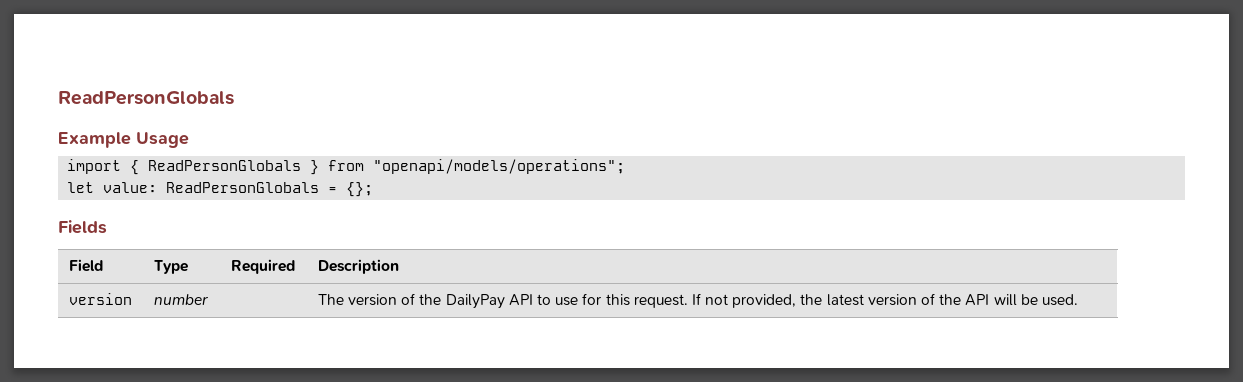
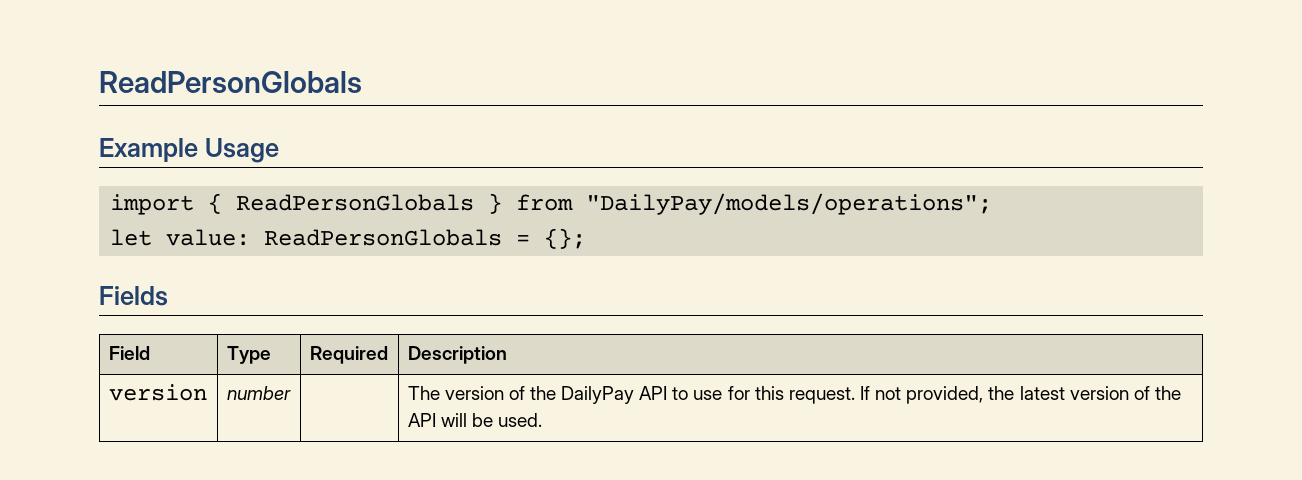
- import { ReadPersonGlobals } from "openapi/models/operations";
+ import { ReadPersonGlobals } from "DailyPay/models/operations";

